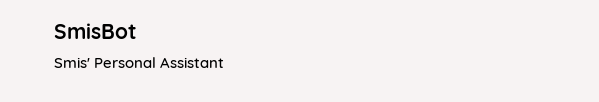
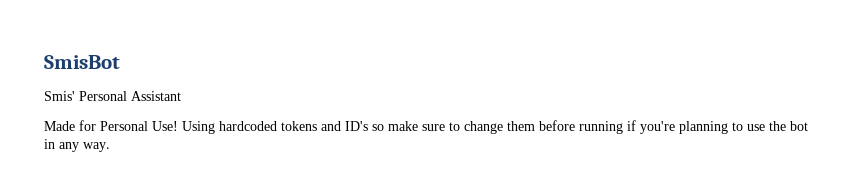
+ Made for Personal Use! Using hardcoded tokens and ID's so make sure to change them before running if you're planning to use the bot in any way.

